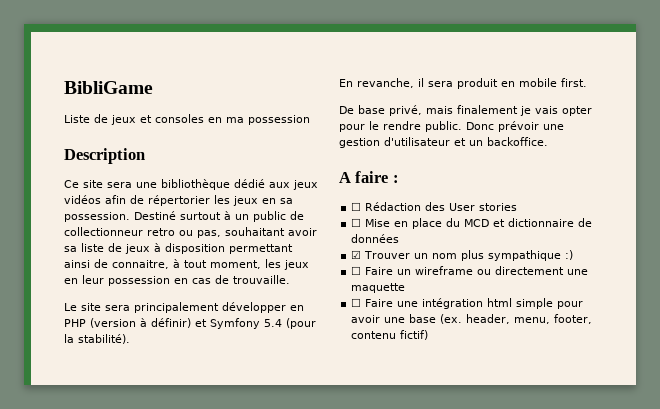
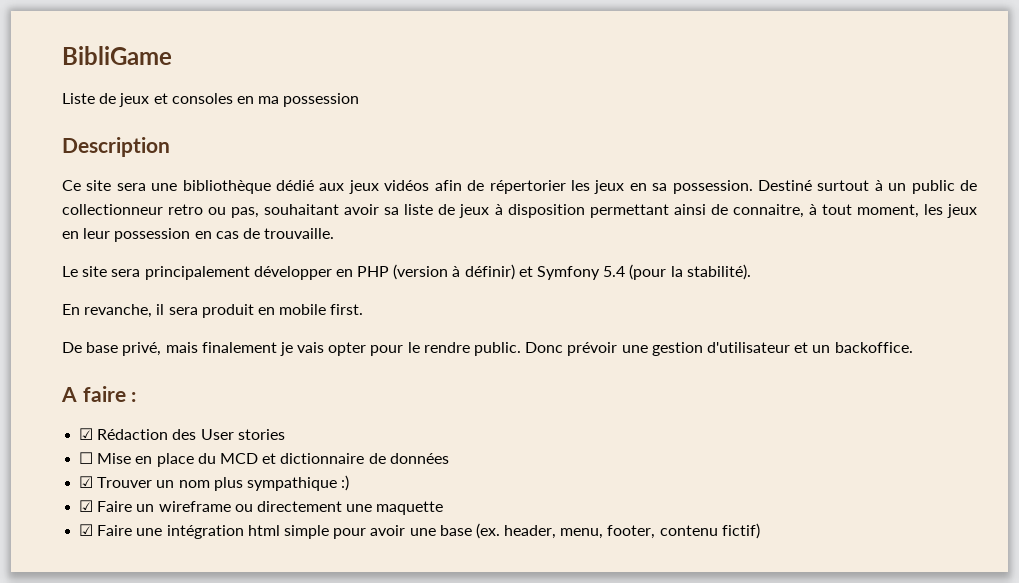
- ☐ Rédaction des User stories
+ ☑ Rédaction des User stories
- ☐ Faire un wireframe ou directement une maquette
+ ☑ Faire un wireframe ou directement une maquette
- ☐ Faire une intégration html simple pour avoir une base (ex. header, menu, footer, contenu fictif)
+ ☑ Faire une intégration html simple pour avoir une base (ex. header, menu, footer, contenu fictif)

